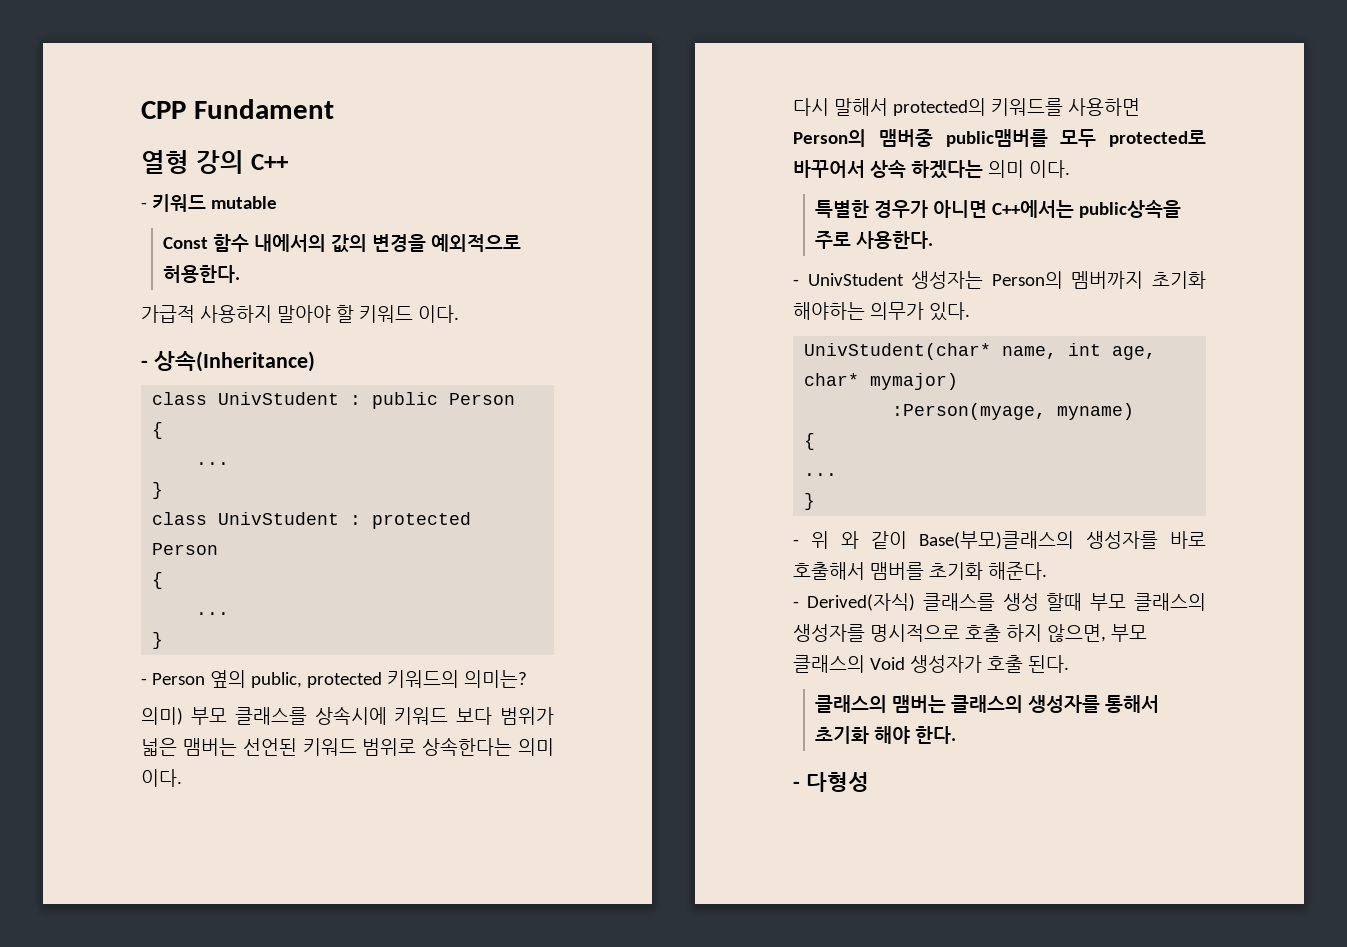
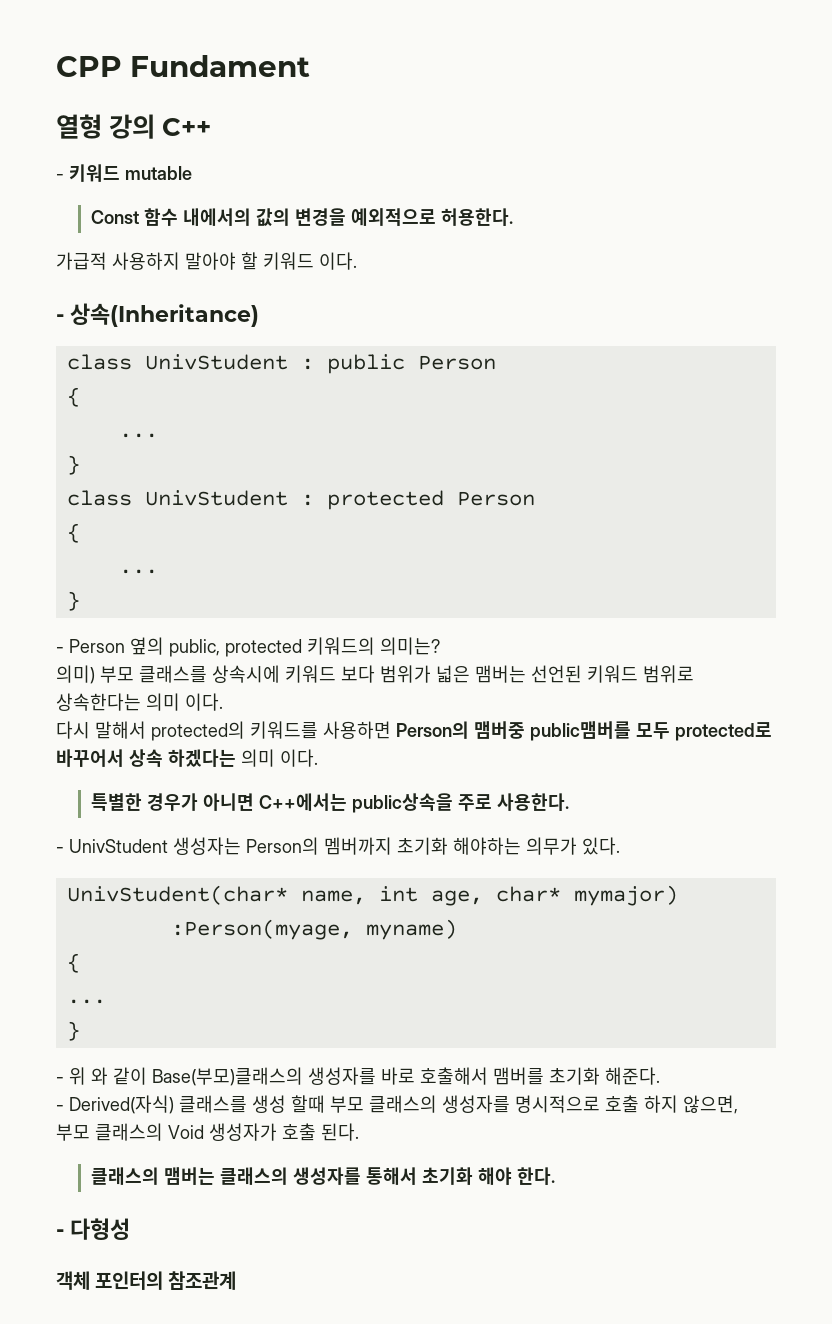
+ 객체 포인터의 참조관계

